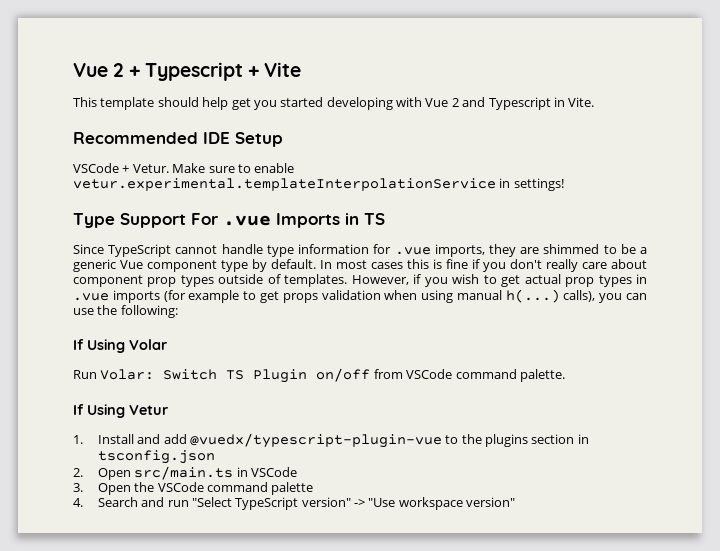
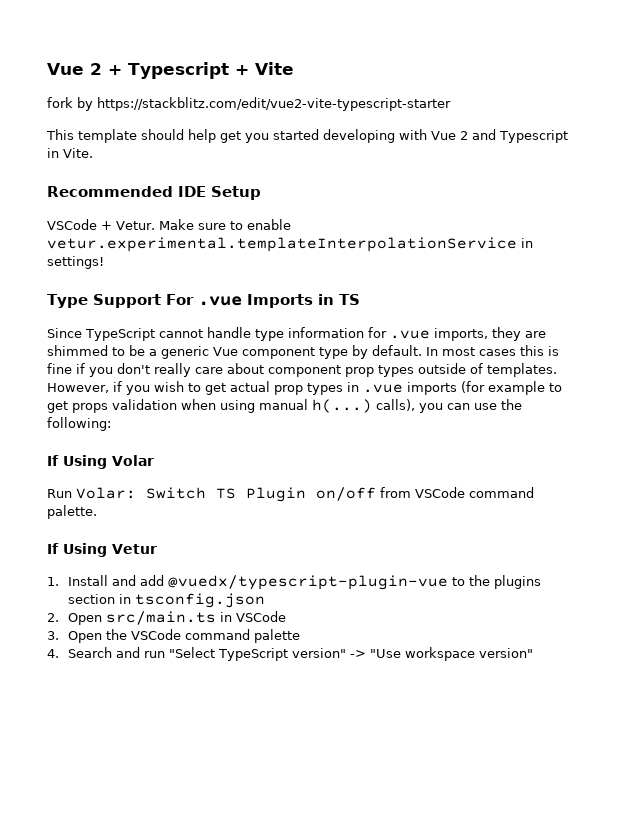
+ fork by https://stackblitz.com/edit/vue2-vite-typescript-starter

